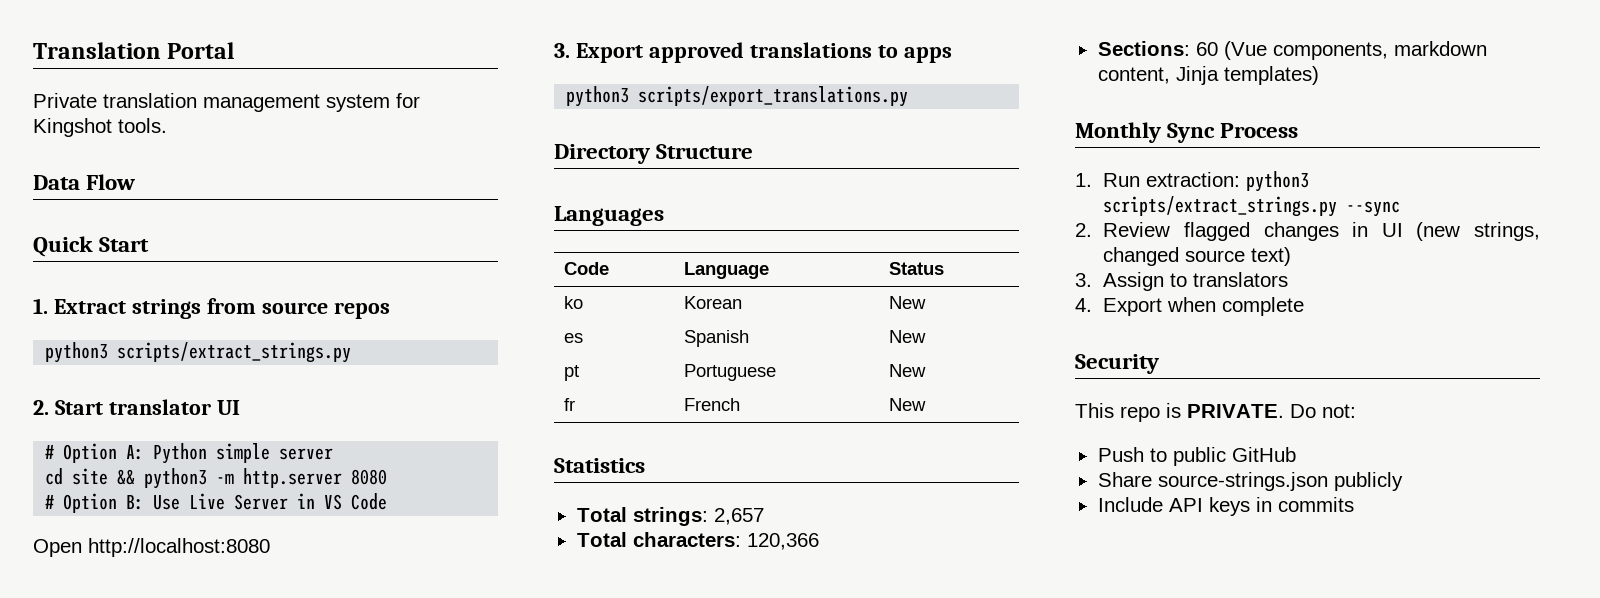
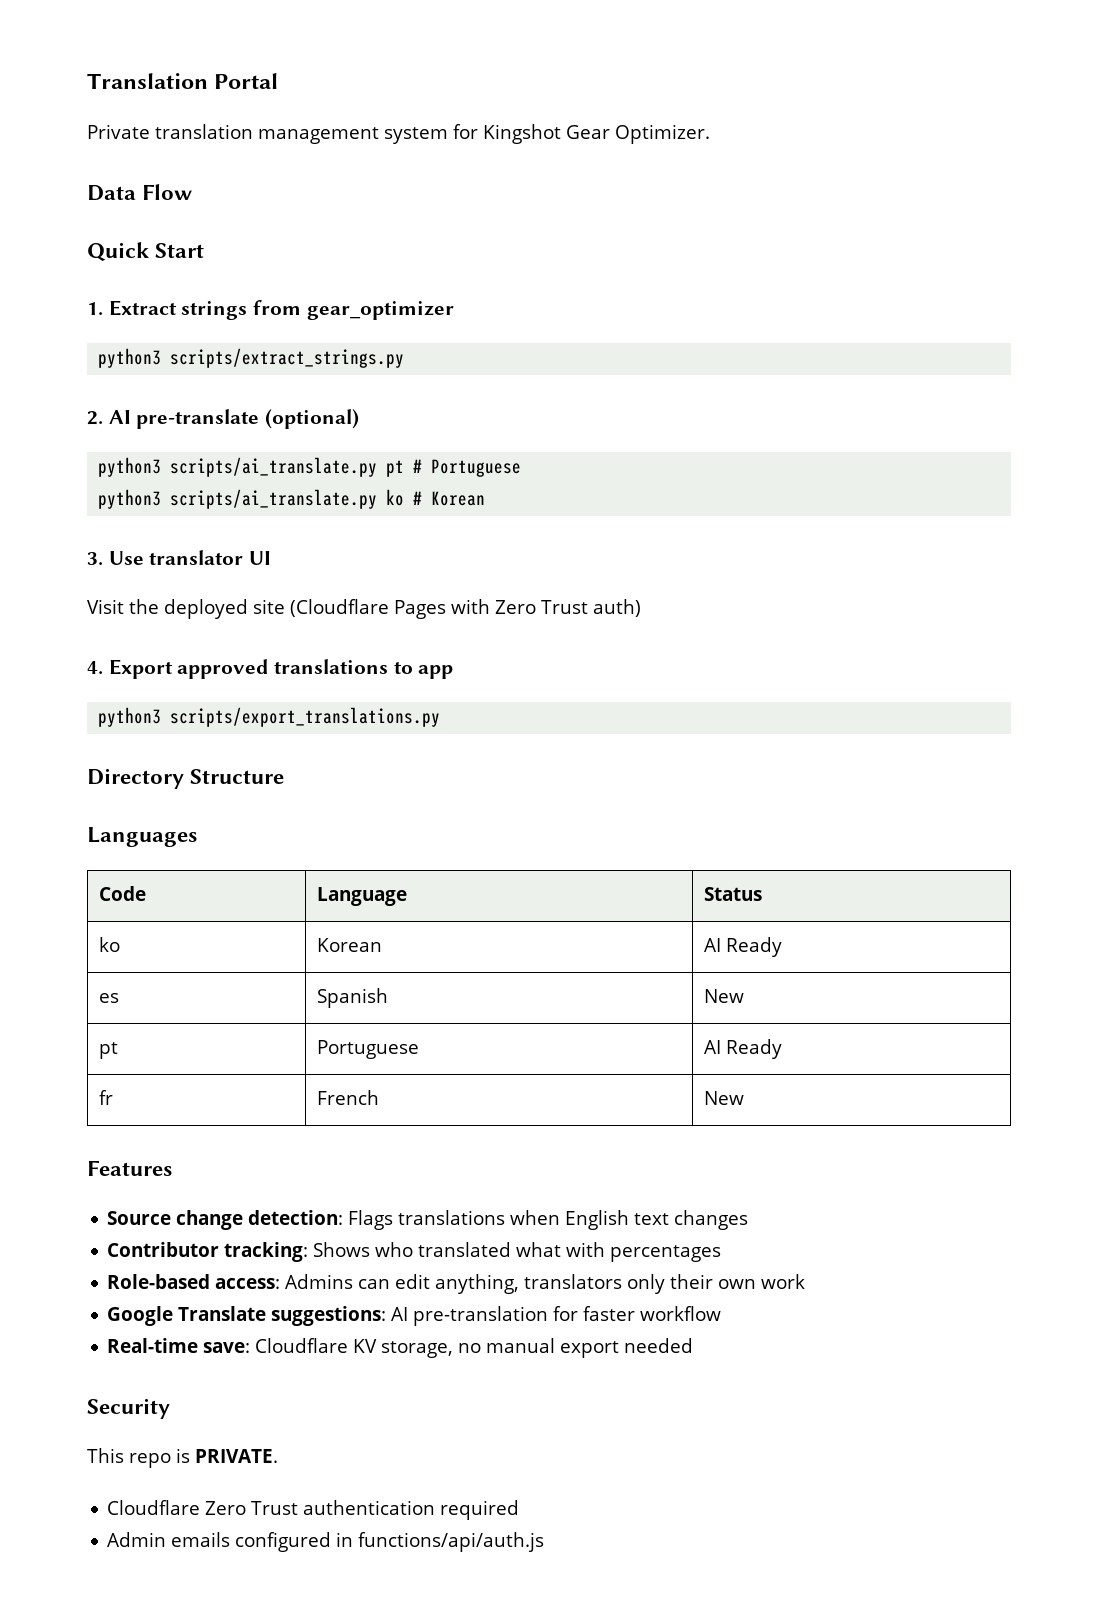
- Private translation management system for Kingshot tools.
+ Private translation management system for Kingshot Gear Optimizer.
- 1. Extract strings from source repos
+ 1. Extract strings from gear_optimizer
- 2. Start translator UI
- # Option A: Python simple server
- cd site && python3 -m http.server 8080
- # Option B: Use Live Server in VS Code
- Open http://localhost:8080
- 3. Export approved translations to apps
+ 2. AI pre-translate (optional)
+ python3 scripts/ai_translate.py pt # Portuguese
+ python3 scripts/ai_translate.py ko # Korean
+ 3. Use translator UI
+ Visit the deployed site (Cloudflare Pages with Zero Trust auth)
+ 4. Export approved translations to app
- ko | Korean | New
+ ko | Korean | AI Ready
- pt | Portuguese | New
+ pt | Portuguese | AI Ready
- Statistics
- Total strings: 2,657
- Total characters: 120,366
- Sections: 60 (Vue components, markdown content, Jinja templates)
- Monthly Sync Process
- 1. Run extraction: python3 scripts/extract_strings.py --sync
- 2. Review flagged changes in UI (new strings, changed source text)
- 3. Assign to translators
- 4. Export when complete
+ Features
+ Source change detection: Flags translations when English text changes
+ Contributor tracking: Shows who translated what with percentages
+ Role-based access: Admins can edit anything, translators only their own work
+ Google Translate suggestions: AI pre-translation for faster workflow
+ Real-time save: Cloudflare KV storage, no manual export needed
- This repo is PRIVATE. Do not:
- Push to public GitHub
- Share source-strings.json publicly
- Include API keys in commits
+ This repo is PRIVATE.
+ Cloudflare Zero Trust authentication required
+ Admin emails configured in functions/api/auth.js

